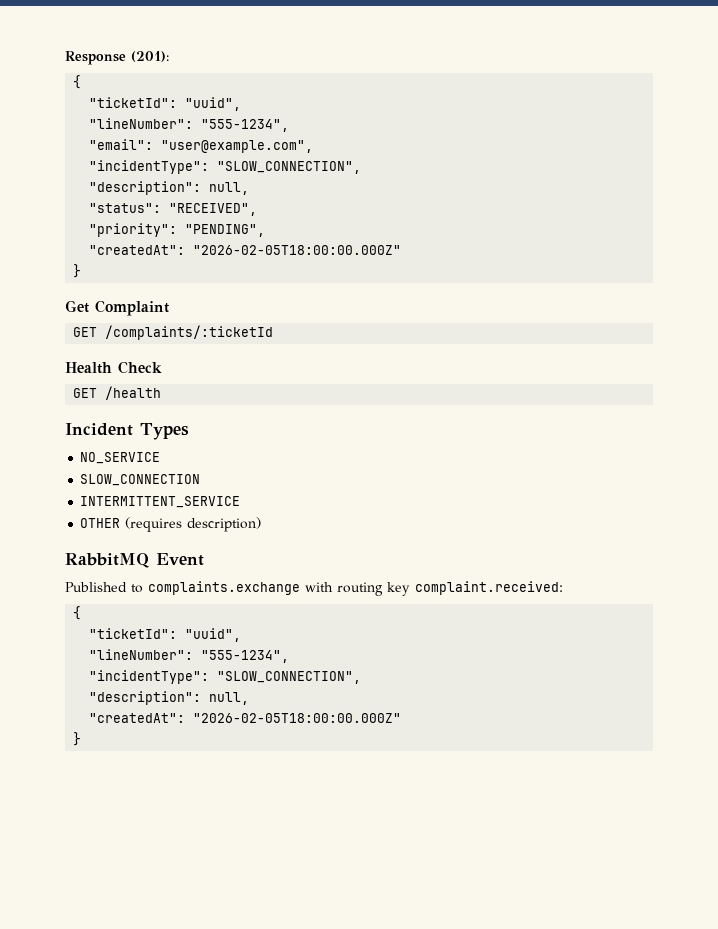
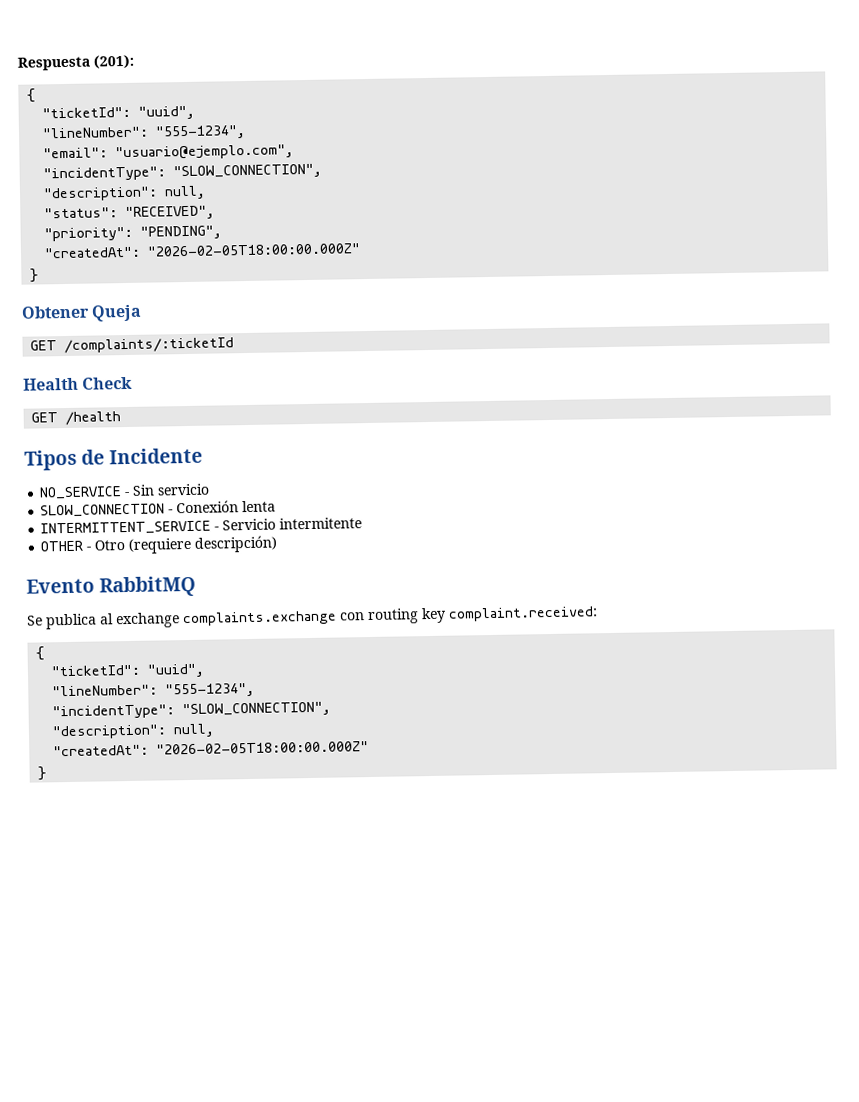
- Response (201):
+ Respuesta (201):
- "email": "user@example.com",
+ "email": "usuario@ejemplo.com",
- Get Complaint
+ Obtener Queja
- Incident Types
- NO_SERVICE
- SLOW_CONNECTION
- INTERMITTENT_SERVICE
- OTHER (requires description)
- RabbitMQ Event
- Published to complaints.exchange with routing key complaint.received:
+ Tipos de Incidente
+ NO_SERVICE - Sin servicio
+ SLOW_CONNECTION - Conexión lenta
+ INTERMITTENT_SERVICE - Servicio intermitente
+ OTHER - Otro (requiere descripción)
+ Evento RabbitMQ
+ Se publica al exchange complaints.exchange con routing key complaint.received:

